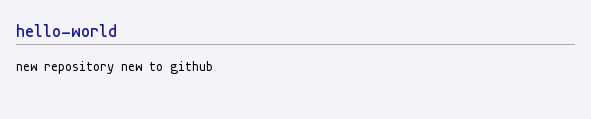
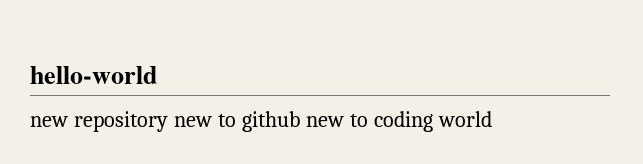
- new repository new to github
+ new repository new to github new to coding world

